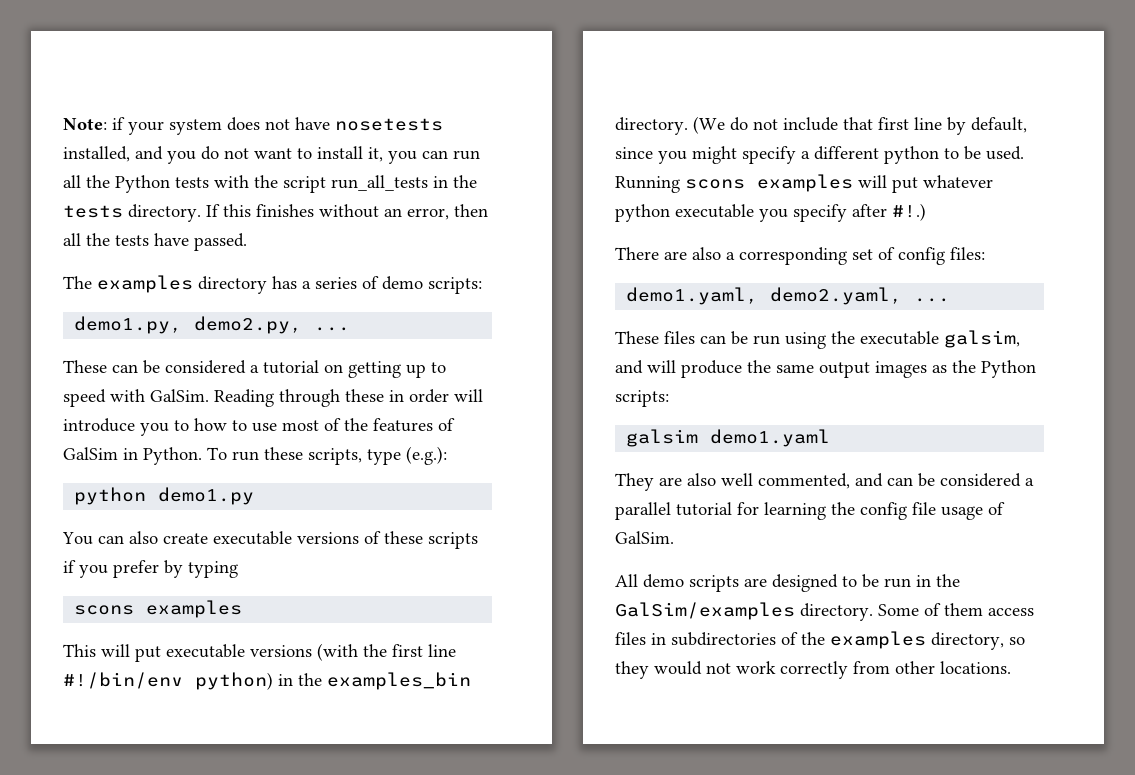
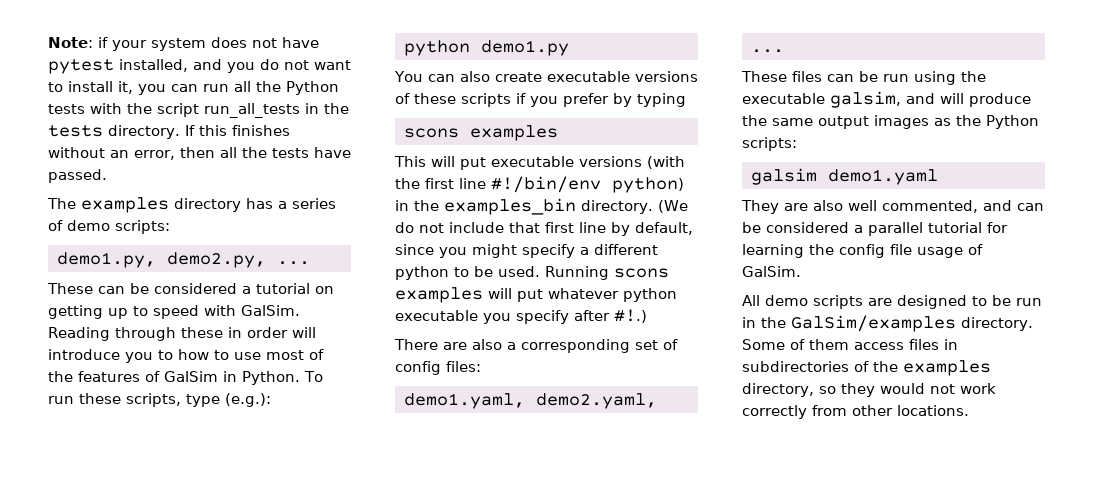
- Note: if your system does not have nosetests installed, and you do not want to install it, you can run all the Python tests with the script run_all_tests in the tests directory.
+ Note: if your system does not have pytest installed, and you do not want to install it, you can run all the Python tests with the script run_all_tests in the tests directory.

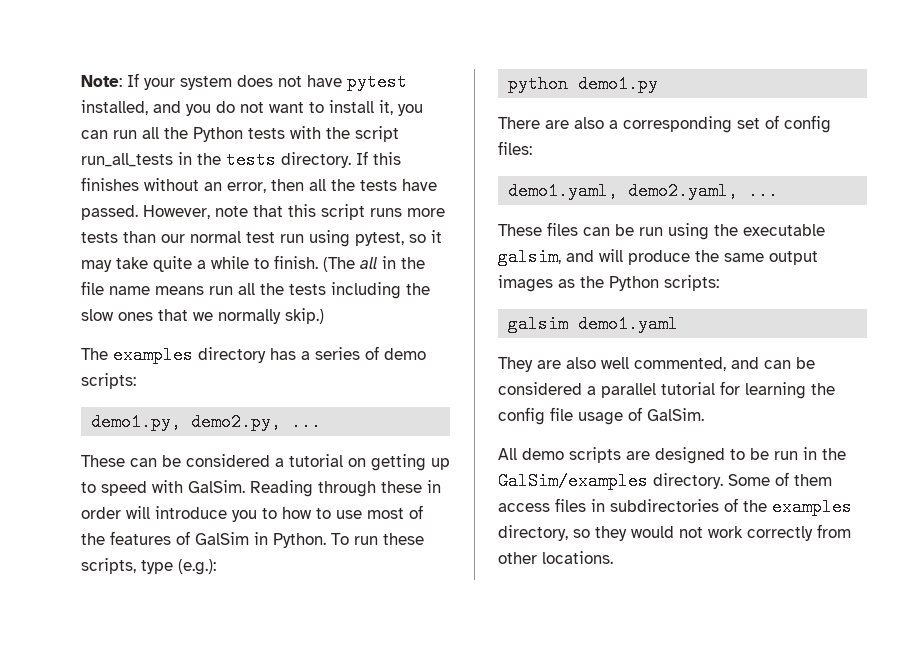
- Note: if your system does not have pytest installed, and you do not want to install it, you can run all the Python tests with the script run_all_tests in the tests directory.
+ Note: If your system does not have pytest installed, and you do not want to install it, you can run all the Python tests with the script run_all_tests in the tests directory.
+ However, note that this script runs more tests than our normal test run using pytest, so it may take quite a while to finish. (The all in the file name means run all the tests including the slow ones that we normally skip.)
- You can also create executable versions of these scripts if you prefer by typing
- scons examples
- This will put executable versions (with the first line #!/bin/env python) in the examples_bin directory. (We do not include that first line by default, since you might specify a different python to be used. Running scons examples will put whatever python executable you specify after #!.)

